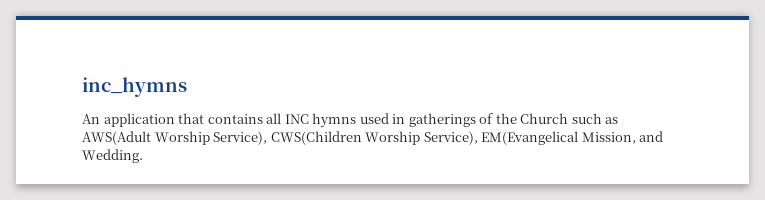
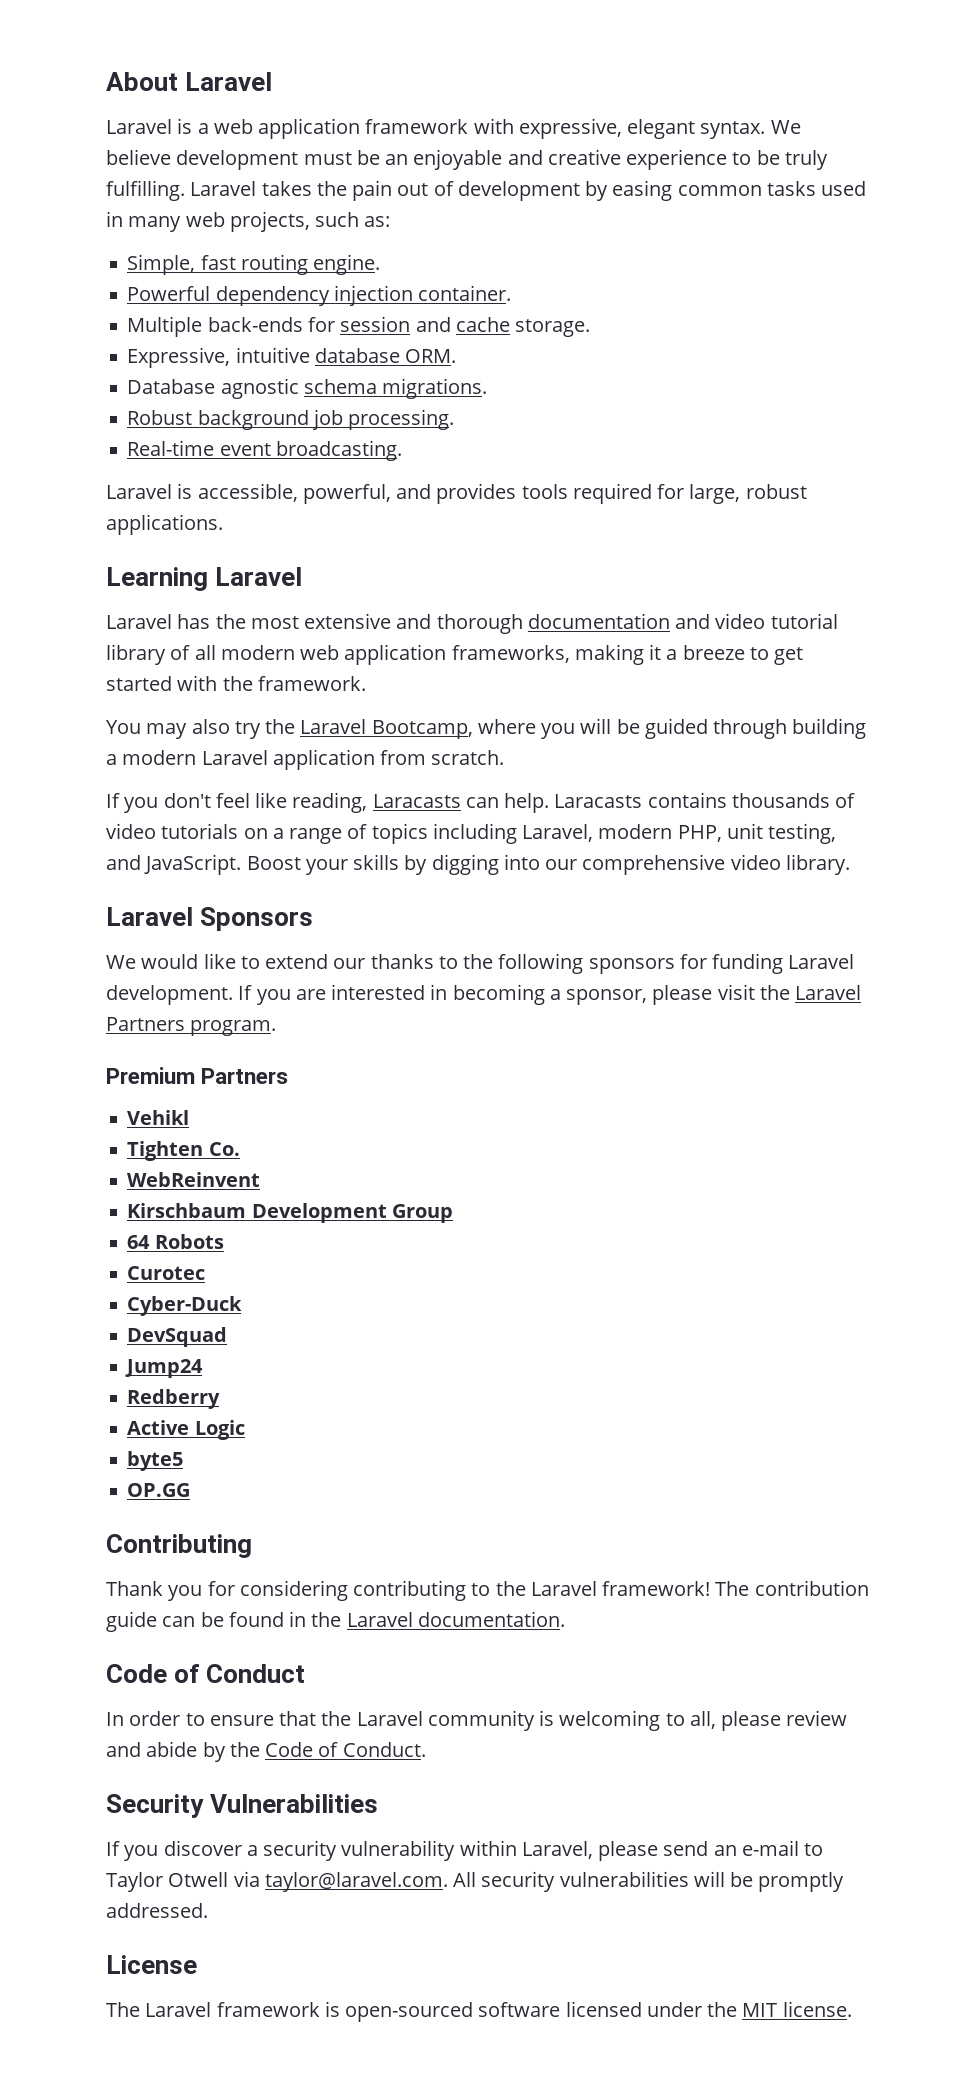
- inc_hymns
- An application that contains all INC hymns used in gatherings of the Church such as AWS(Adult Worship Service), CWS(Children Worship Service), EM(Evangelical Mission, and Wedding.
+ About Laravel
+ Laravel is a web application framework with expressive, elegant syntax. We believe development must be an enjoyable and creative experience to be truly fulfilling. Laravel takes the pain out of development by easing common tasks used in many web projects, such as:
+ Simple, fast routing engine.
+ Powerful dependency injection container.
+ Multiple back-ends for session and cache storage.
+ Expressive, intuitive database ORM.
+ Database agnostic schema migrations.
+ Robust background job processing.
+ Real-time event broadcasting.
+ Laravel is accessible, powerful, and provides tools required for large, robust applications.
+ Learning Laravel
+ Laravel has the most extensive and thorough documentation and video tutorial library of all modern web application frameworks, making it a breeze to get started with the framework.
+ You may also try the Laravel Bootcamp, where you will be guided through building a modern Laravel application from scratch.
+ If you don't feel like reading, Laracasts can help. Laracasts contains thousands of video tutorials on a range of topics including Laravel, modern PHP, unit testing, and JavaScript. Boost your skills by digging into our comprehensive video library.
+ Laravel Sponsors
+ We would like to extend our thanks to the following sponsors for funding Laravel development. If you are interested in becoming a sponsor, please visit the Laravel Partners program.
+ Premium Partners
+ Vehikl
+ Tighten Co.
+ WebReinvent
+ Kirschbaum Development Group
+ 64 Robots
+ Curotec
+ Cyber-Duck
+ DevSquad
+ Jump24
+ Redberry
+ Active Logic
+ byte5
+ OP.GG
+ Contributing
+ Thank you for considering contributing to the Laravel framework! The contribution guide can be found in the Laravel documentation.
+ Code of Conduct
+ In order to ensure that the Laravel community is welcoming to all, please review and abide by the Code of Conduct.
+ Security Vulnerabilities
+ If you discover a security vulnerability within Laravel, please send an e-mail to Taylor Otwell via taylor@laravel.com. All security vulnerabilities will be promptly addressed.
+ License
+ The Laravel framework is open-sourced software licensed under the MIT license.

